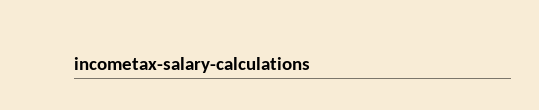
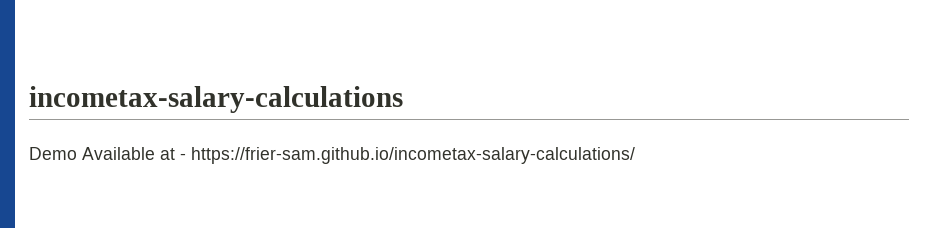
+ Demo Available at - https://frier-sam.github.io/incometax-salary-calculations/

